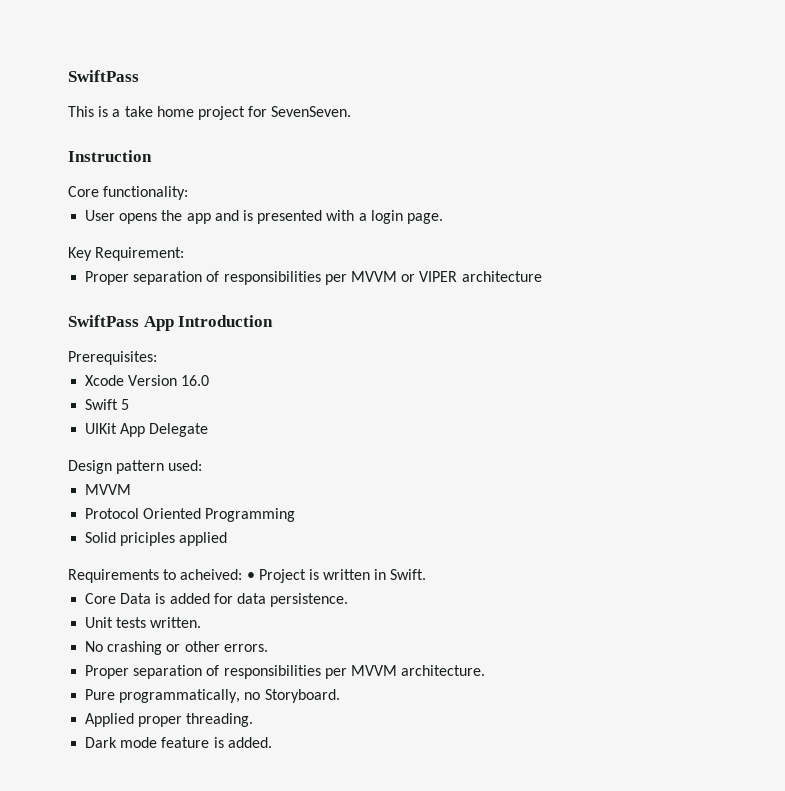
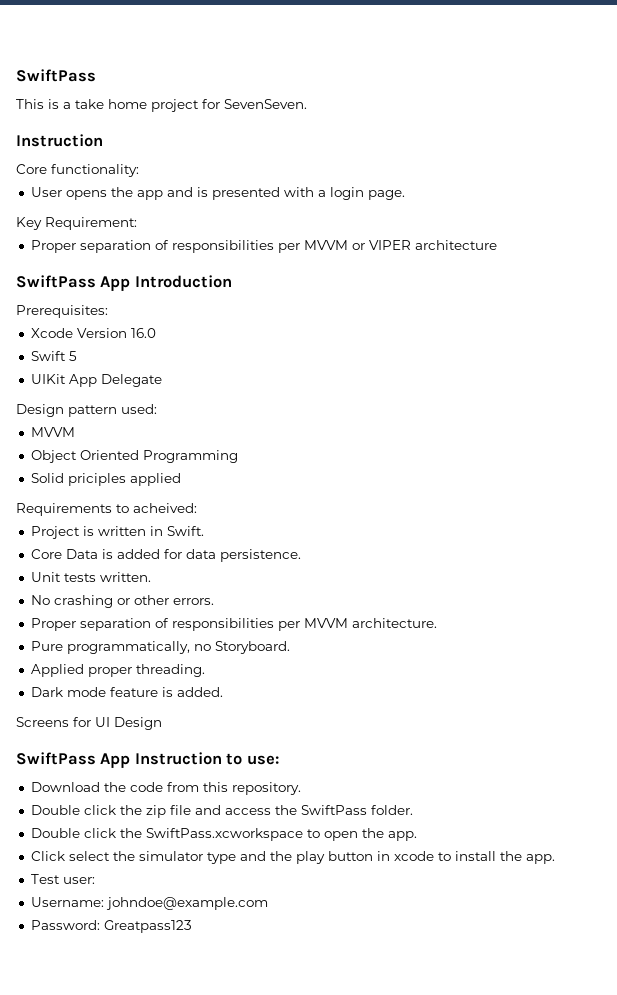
- Protocol Oriented Programming
+ Object Oriented Programming
- Requirements to acheived: • Project is written in Swift.
+ Requirements to acheived:
+ Project is written in Swift.
+ Screens for UI Design
+ SwiftPass App Instruction to use:
+ Download the code from this repository.
+ Double click the zip file and access the SwiftPass folder.
+ Double click the SwiftPass.xcworkspace to open the app.
+ Click select the simulator type and the play button in xcode to install the app.
+ Test user:
+ Username: johndoe@example.com
+ Password: Greatpass123

